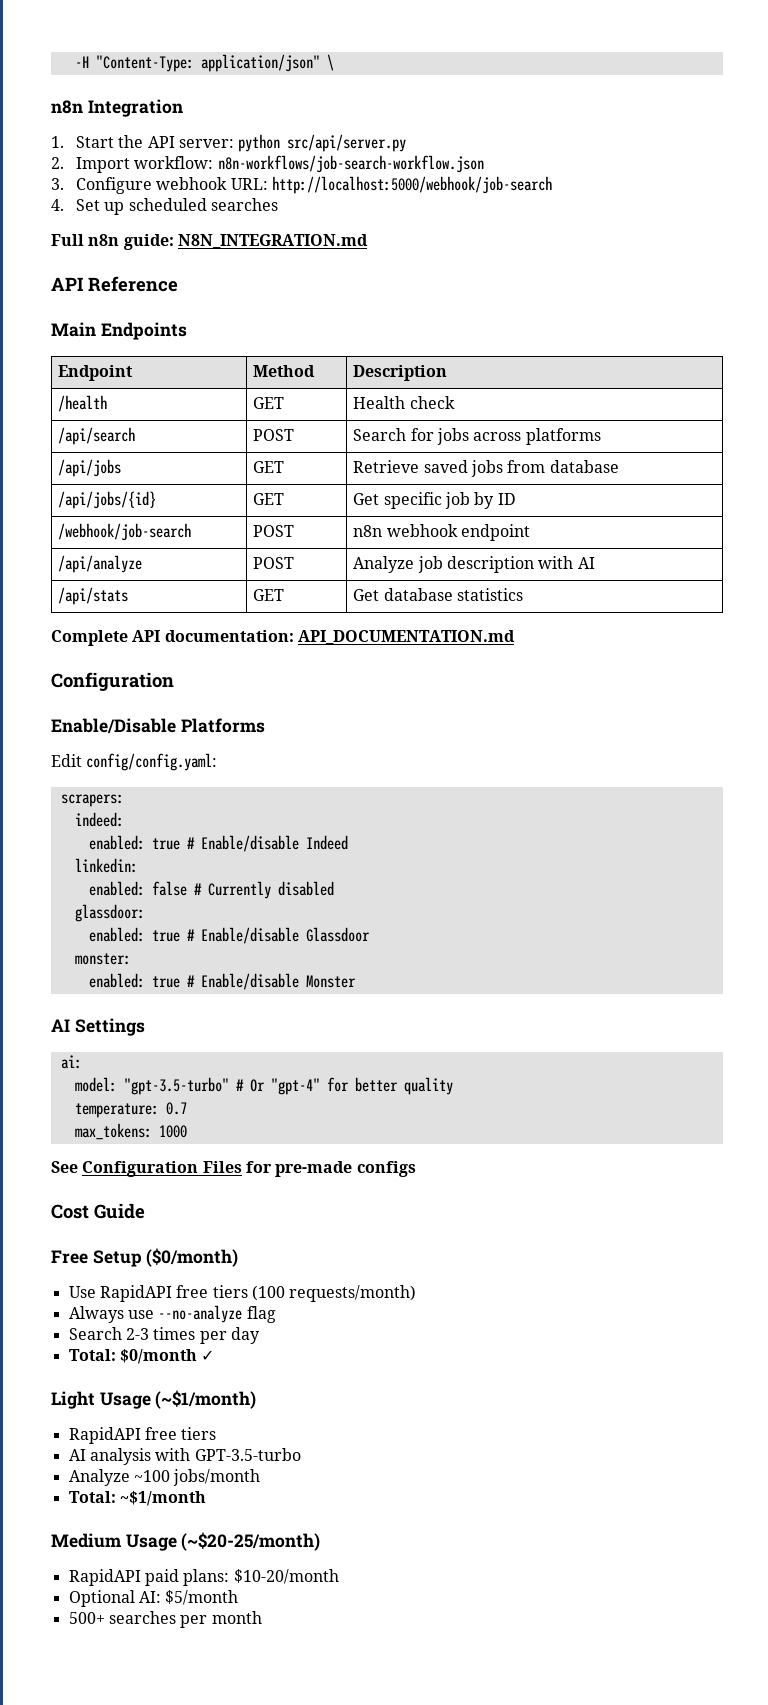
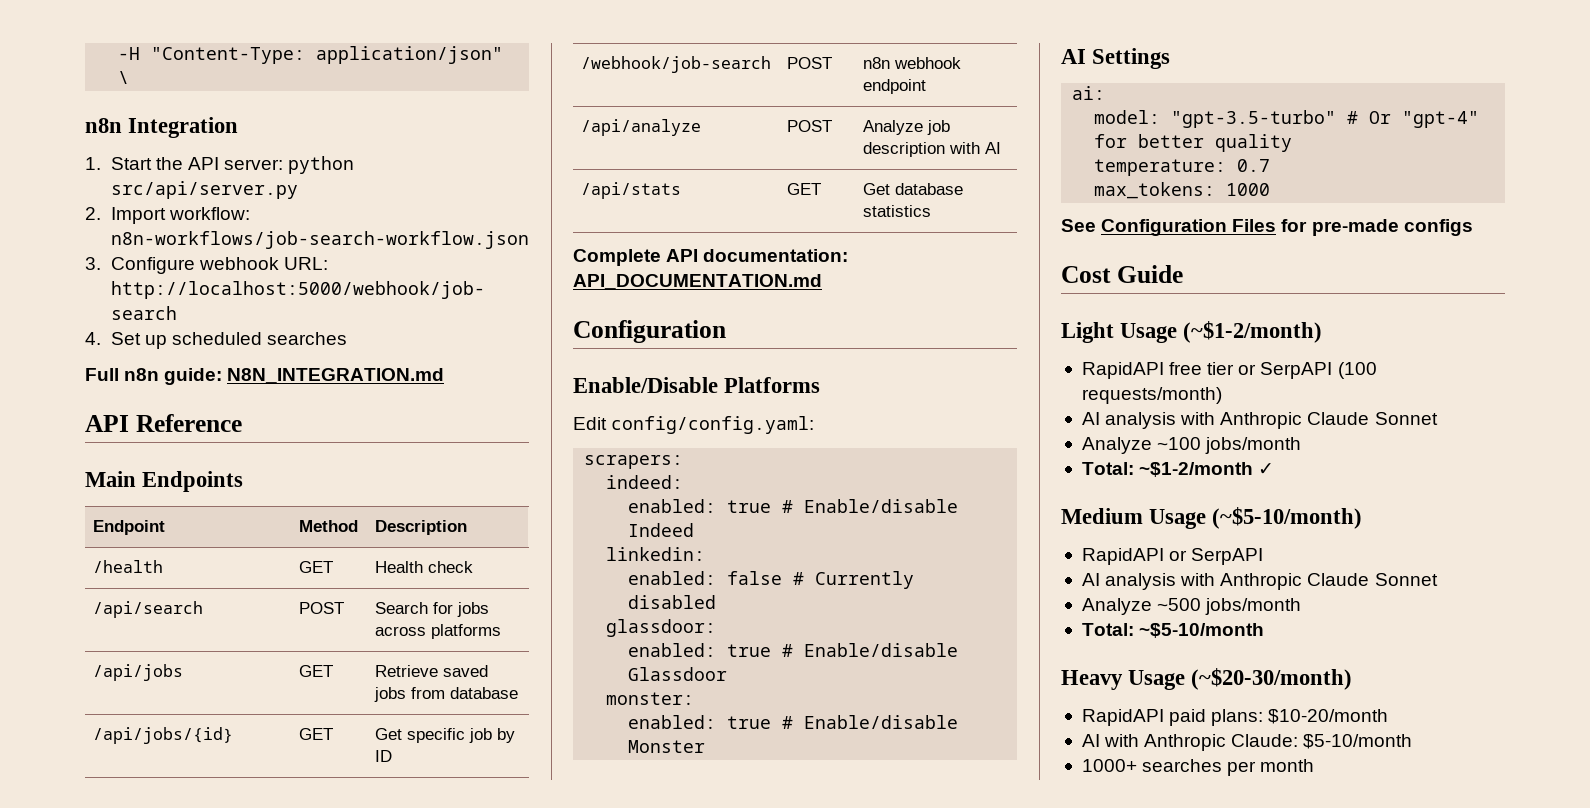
- Free Setup ($0/month)
- Use RapidAPI free tiers (100 requests/month)
- Always use --no-analyze flag
- Search 2-3 times per day
- Total: $0/month ✓
- Light Usage (~$1/month)
- RapidAPI free tiers
- AI analysis with GPT-3.5-turbo
+ Light Usage (~$1-2/month)
+ RapidAPI free tier or SerpAPI (100 requests/month)
+ AI analysis with Anthropic Claude Sonnet
- Total: ~$1/month
+ Total: ~$1-2/month ✓
- Medium Usage (~$20-25/month)
+ Medium Usage (~$5-10/month)
+ RapidAPI or SerpAPI
+ AI analysis with Anthropic Claude Sonnet
+ Analyze ~500 jobs/month
+ Total: ~$5-10/month
+ Heavy Usage (~$20-30/month)
  RapidAPI paid plans: $10-20/month
- Optional AI: $5/month
- 500+ searches per month
+ AI with Anthropic Claude: $5-10/month
+ 1000+ searches per month

